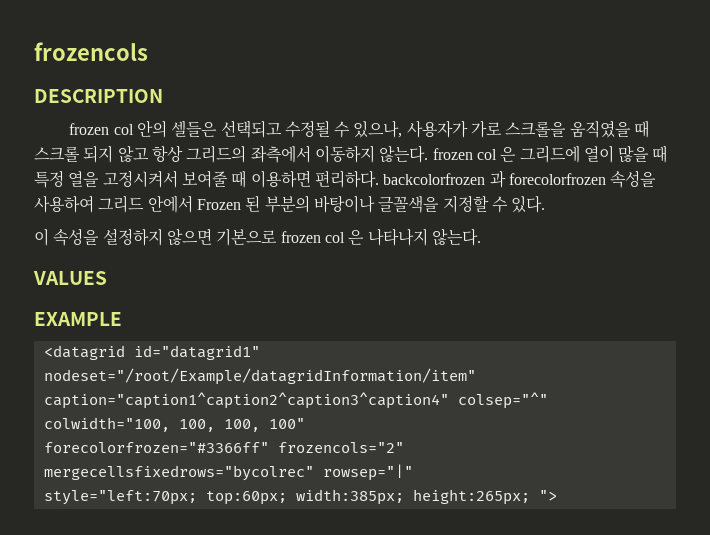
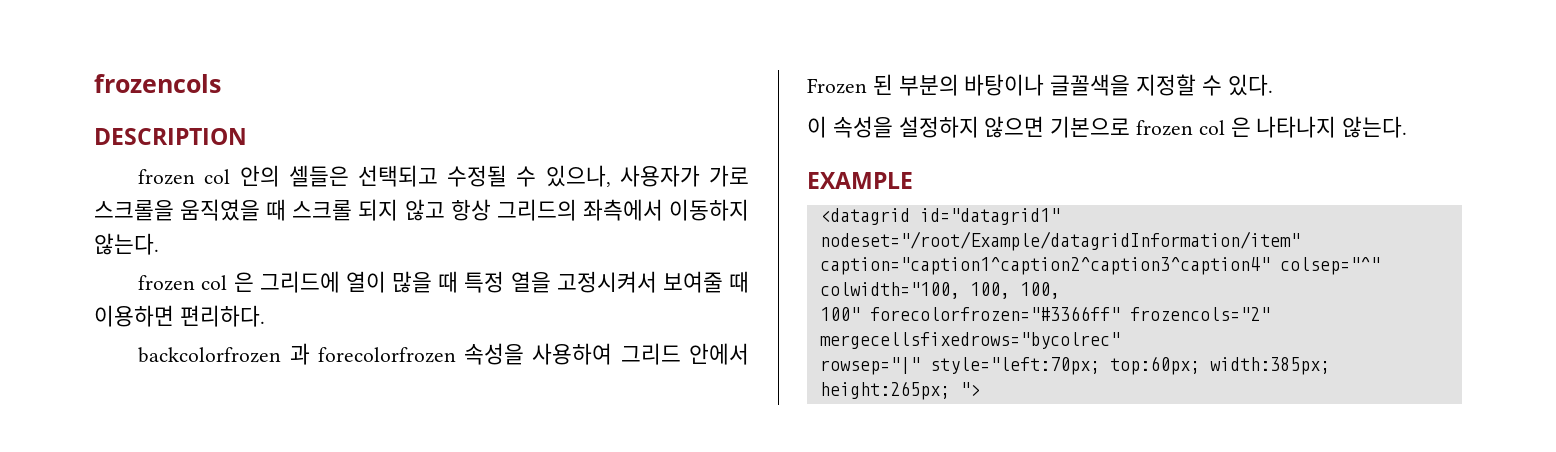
- frozen col 안의 셀들은 선택되고 수정될 수 있으나, 사용자가 가로 스크롤을 움직였을 때 스크롤 되지 않고 항상 그리드의 좌측에서 이동하지 않는다. frozen col 은 그리드에 열이 많을 때 특정 열을 고정시켜서 보여줄 때 이용하면 편리하다. backcolorfrozen 과 forecolorfrozen 속성을 사용하여 그리드 안에서 Frozen 된 부분의 바탕이나 글꼴색을 지정할 수 있다.
+ frozen col 안의 셀들은 선택되고 수정될 수 있으나, 사용자가 가로 스크롤을 움직였을 때 스크롤 되지 않고 항상 그리드의 좌측에서 이동하지 않는다.
+ frozen col 은 그리드에 열이 많을 때 특정 열을 고정시켜서 보여줄 때 이용하면 편리하다.
+ backcolorfrozen 과 forecolorfrozen 속성을 사용하여 그리드 안에서 Frozen 된 부분의 바탕이나 글꼴색을 지정할 수 있다.
- VALUES
- caption="caption1^caption2^caption3^caption4" colsep="^" colwidth="100, 100, 100, 100"
- forecolorfrozen="#3366ff" frozencols="2" mergecellsfixedrows="bycolrec" rowsep="|"
- style="left:70px; top:60px; width:385px; height:265px; ">
+ caption="caption1^caption2^caption3^caption4" colsep="^" colwidth="100, 100, 100,
+ 100" forecolorfrozen="#3366ff" frozencols="2" mergecellsfixedrows="bycolrec"
+ rowsep="|" style="left:70px; top:60px; width:385px; height:265px; ">

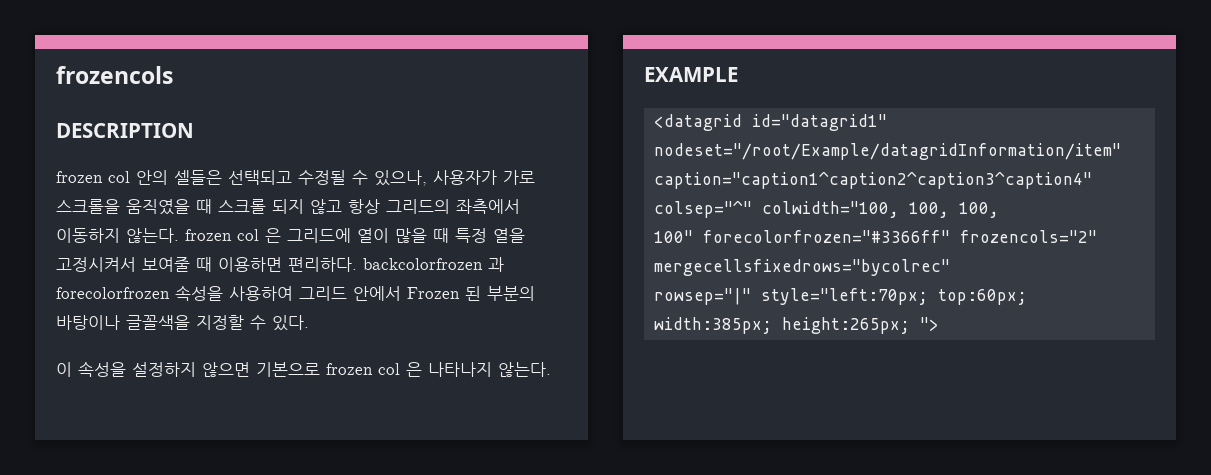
- frozen col 안의 셀들은 선택되고 수정될 수 있으나, 사용자가 가로 스크롤을 움직였을 때 스크롤 되지 않고 항상 그리드의 좌측에서 이동하지 않는다.
- frozen col 은 그리드에 열이 많을 때 특정 열을 고정시켜서 보여줄 때 이용하면 편리하다.
- backcolorfrozen 과 forecolorfrozen 속성을 사용하여 그리드 안에서 Frozen 된 부분의 바탕이나 글꼴색을 지정할 수 있다.
+ frozen col 안의 셀들은 선택되고 수정될 수 있으나, 사용자가 가로 스크롤을 움직였을 때 스크롤 되지 않고 항상 그리드의 좌측에서 이동하지 않는다. frozen col 은 그리드에 열이 많을 때 특정 열을 고정시켜서 보여줄 때 이용하면 편리하다. backcolorfrozen 과 forecolorfrozen 속성을 사용하여 그리드 안에서 Frozen 된 부분의 바탕이나 글꼴색을 지정할 수 있다.

